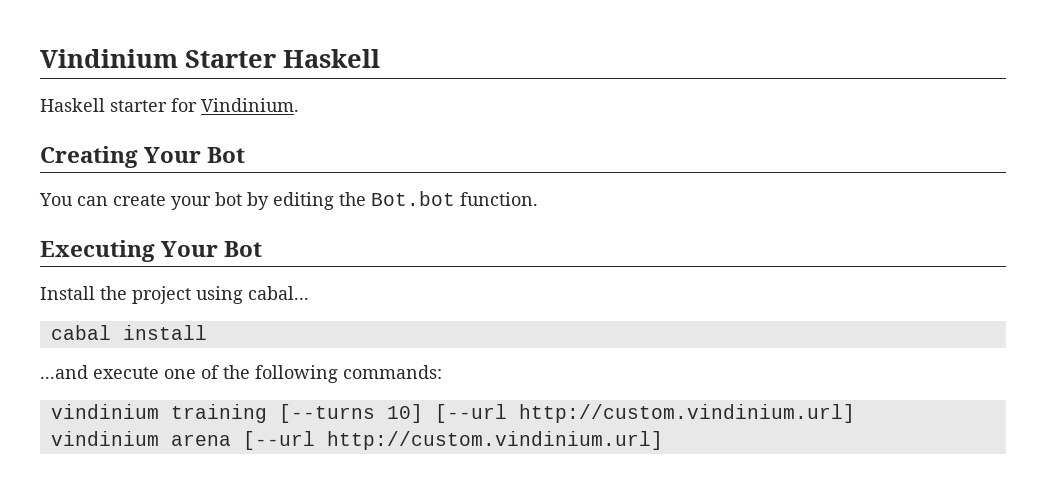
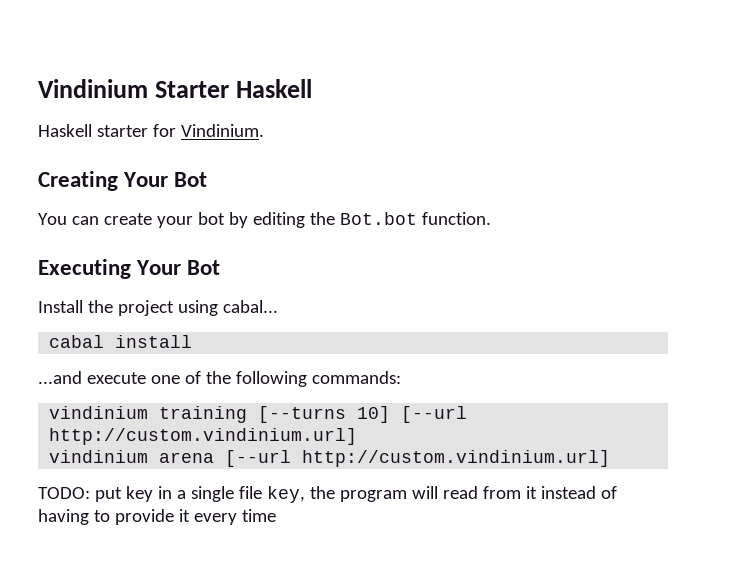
+ TODO: put key in a single file key, the program will read from it instead of having to provide it every time

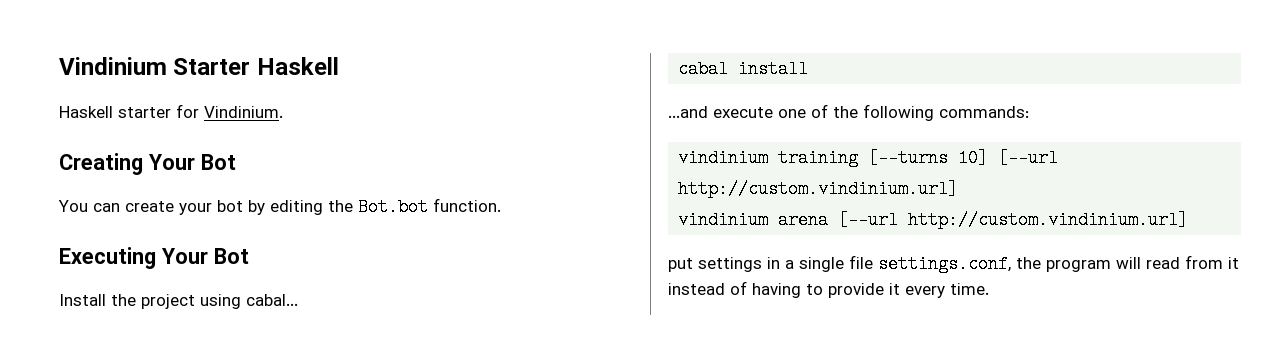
- TODO: put key in a single file key, the program will read from it instead of having to provide it every time
+ put settings in a single file settings.conf, the program will read from it instead of having to provide it every time.

